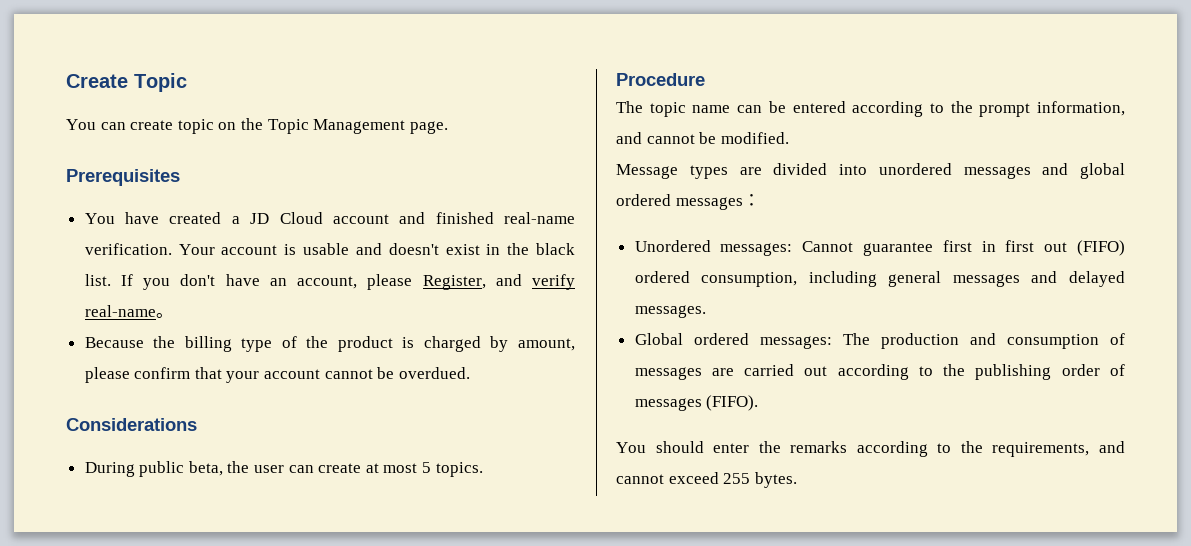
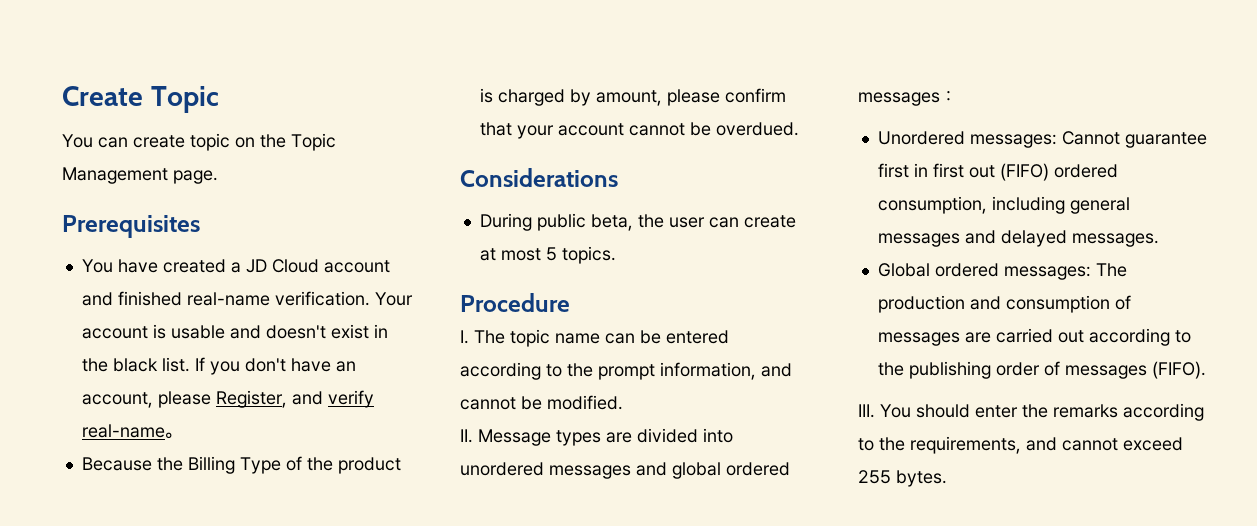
- Because the billing type of the product is charged by amount, please confirm that your account cannot be overdued.
+ Because the Billing Type of the product is charged by amount, please confirm that your account cannot be overdued.
- The topic name can be entered according to the prompt information, and cannot be modified.
+ I. The topic name can be entered according to the prompt information, and cannot be modified.
- Message types are divided into unordered messages and global ordered messages：
+ II. Message types are divided into unordered messages and global ordered messages：
- You should enter the remarks according to the requirements, and cannot exceed 255 bytes.
+ III. You should enter the remarks according to the requirements, and cannot exceed 255 bytes.

